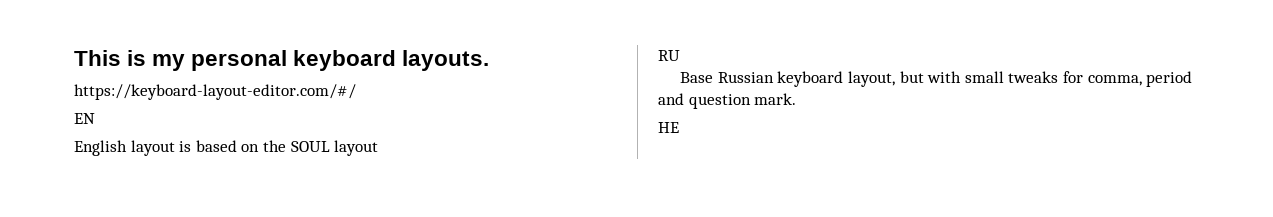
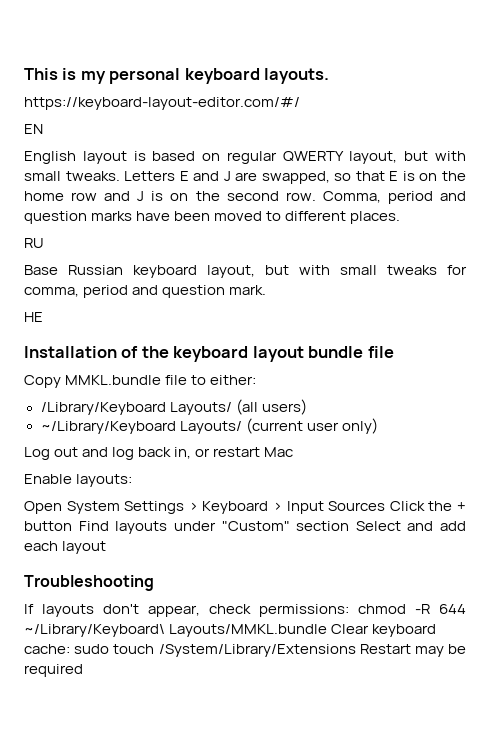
- English layout is based on the SOUL layout
+ English layout is based on regular QWERTY layout, but with small tweaks. Letters E and J are swapped, so that E is on the home row and J is on the second row. Comma, period and question marks have been moved to different places.
+ Installation of the keyboard layout bundle file
+ Copy MMKL.bundle file to either:
+ /Library/Keyboard Layouts/ (all users)
+ ~/Library/Keyboard Layouts/ (current user only)
+ Log out and log back in, or restart Mac
+ Enable layouts:
+ Open System Settings > Keyboard > Input Sources Click the + button Find layouts under "Custom" section Select and add each layout
+ Troubleshooting
+ If layouts don't appear, check permissions: chmod -R 644 ~/Library/Keyboard\ Layouts/MMKL.bundle Clear keyboard cache: sudo touch /System/Library/Extensions Restart may be required

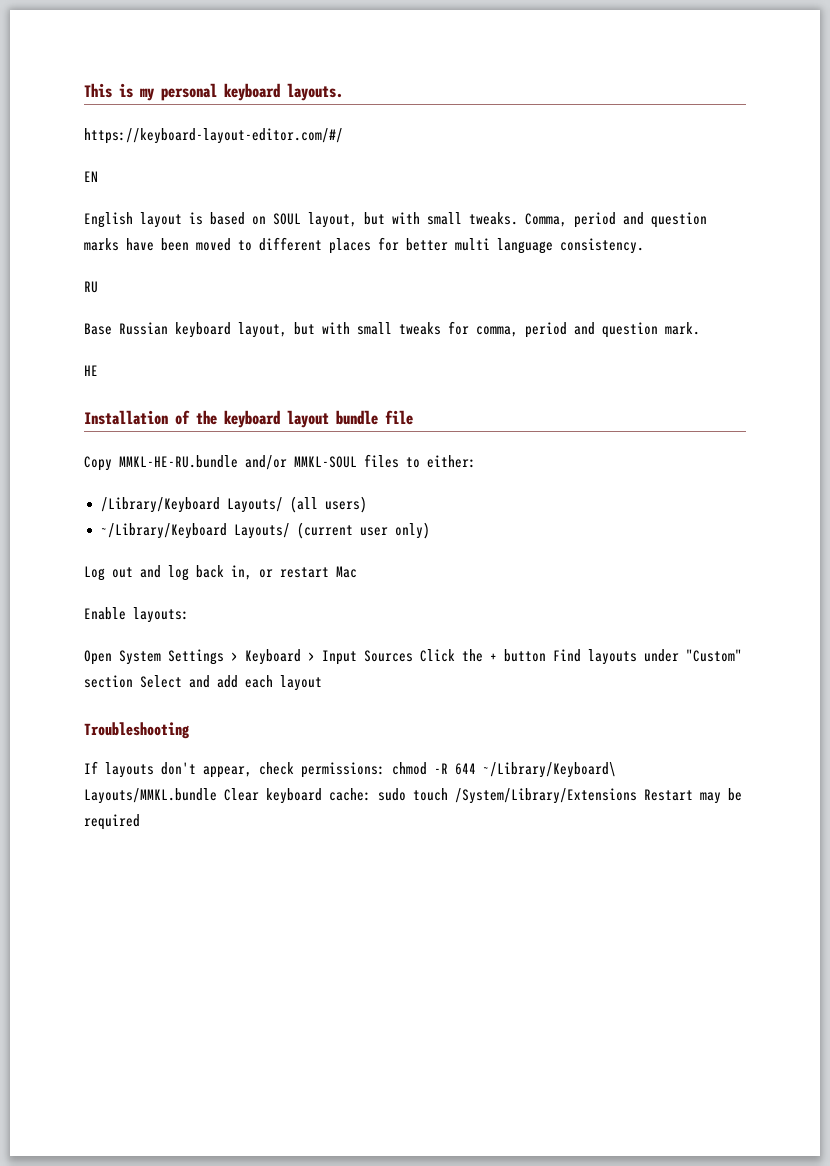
- English layout is based on regular QWERTY layout, but with small tweaks.
+ English layout is based on SOUL layout, but with small tweaks.
- Letters E and J are swapped, so that E is on the home row and J is on the second row.
- Comma, period and question marks have been moved to different places.
+ Comma, period and question marks have been moved to different places for better multi language consistency.
- Copy MMKL.bundle file to either:
+ Copy MMKL-HE-RU.bundle and/or MMKL-SOUL files to either:

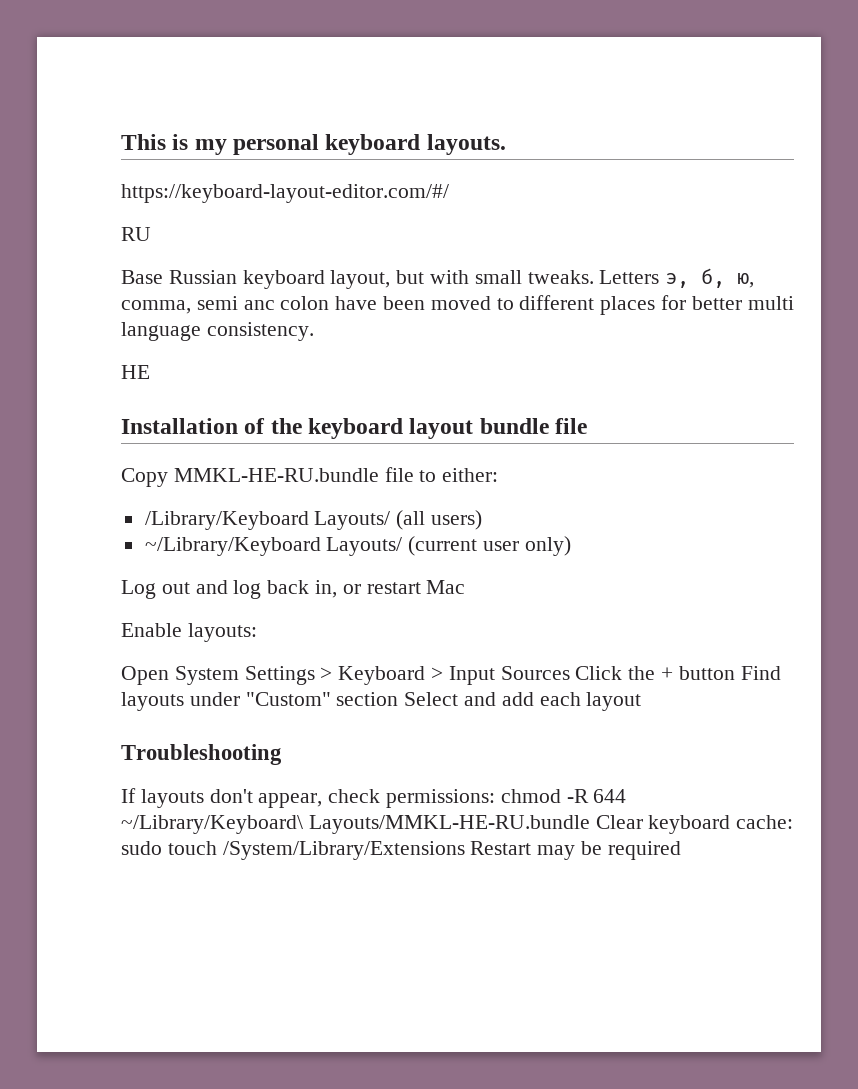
- EN
- English layout is based on SOUL layout, but with small tweaks.
+ RU
+ Base Russian keyboard layout, but with small tweaks.
- Comma, period and question marks have been moved to different places for better multi language consistency.
+ Letters э, б, ю, comma, semi anc colon have been moved to different places for better multi language consistency.
- RU
- Base Russian keyboard layout, but with small tweaks for comma, period and question mark.
- Copy MMKL-HE-RU.bundle and/or MMKL-SOUL files to either:
+ Copy MMKL-HE-RU.bundle file to either:
- If layouts don't appear, check permissions: chmod -R 644 ~/Library/Keyboard\ Layouts/MMKL.bundle Clear keyboard cache: sudo touch /System/Library/Extensions Restart may be required
+ If layouts don't appear, check permissions: chmod -R 644 ~/Library/Keyboard\ Layouts/MMKL-HE-RU.bundle Clear keyboard cache: sudo touch /System/Library/Extensions Restart may be required

